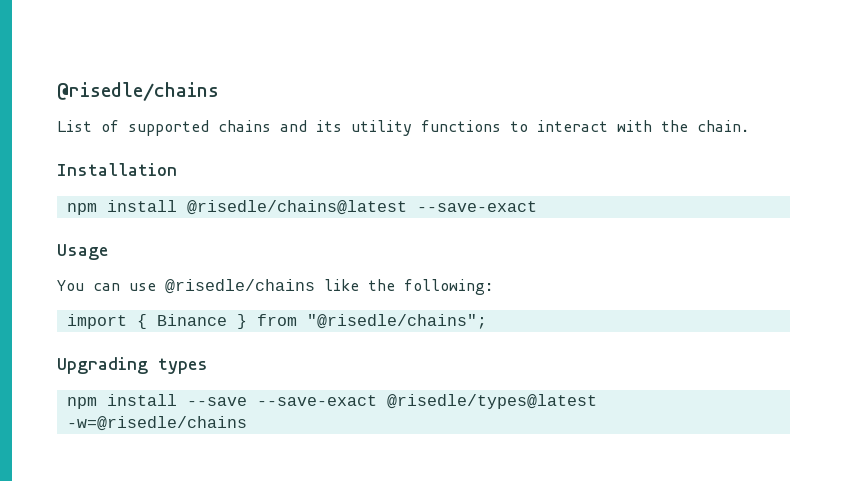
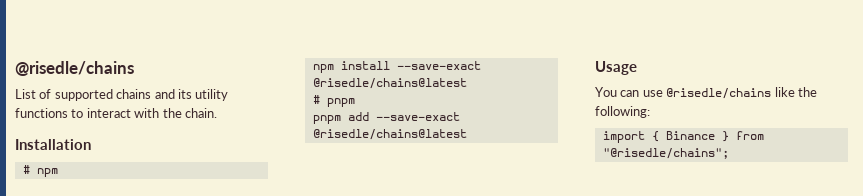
- npm install @risedle/chains@latest --save-exact
+ # npm
+ npm install --save-exact @risedle/chains@latest
+ # pnpm
+ pnpm add --save-exact @risedle/chains@latest
- Upgrading types
- npm install --save --save-exact @risedle/types@latest -w=@risedle/chains

